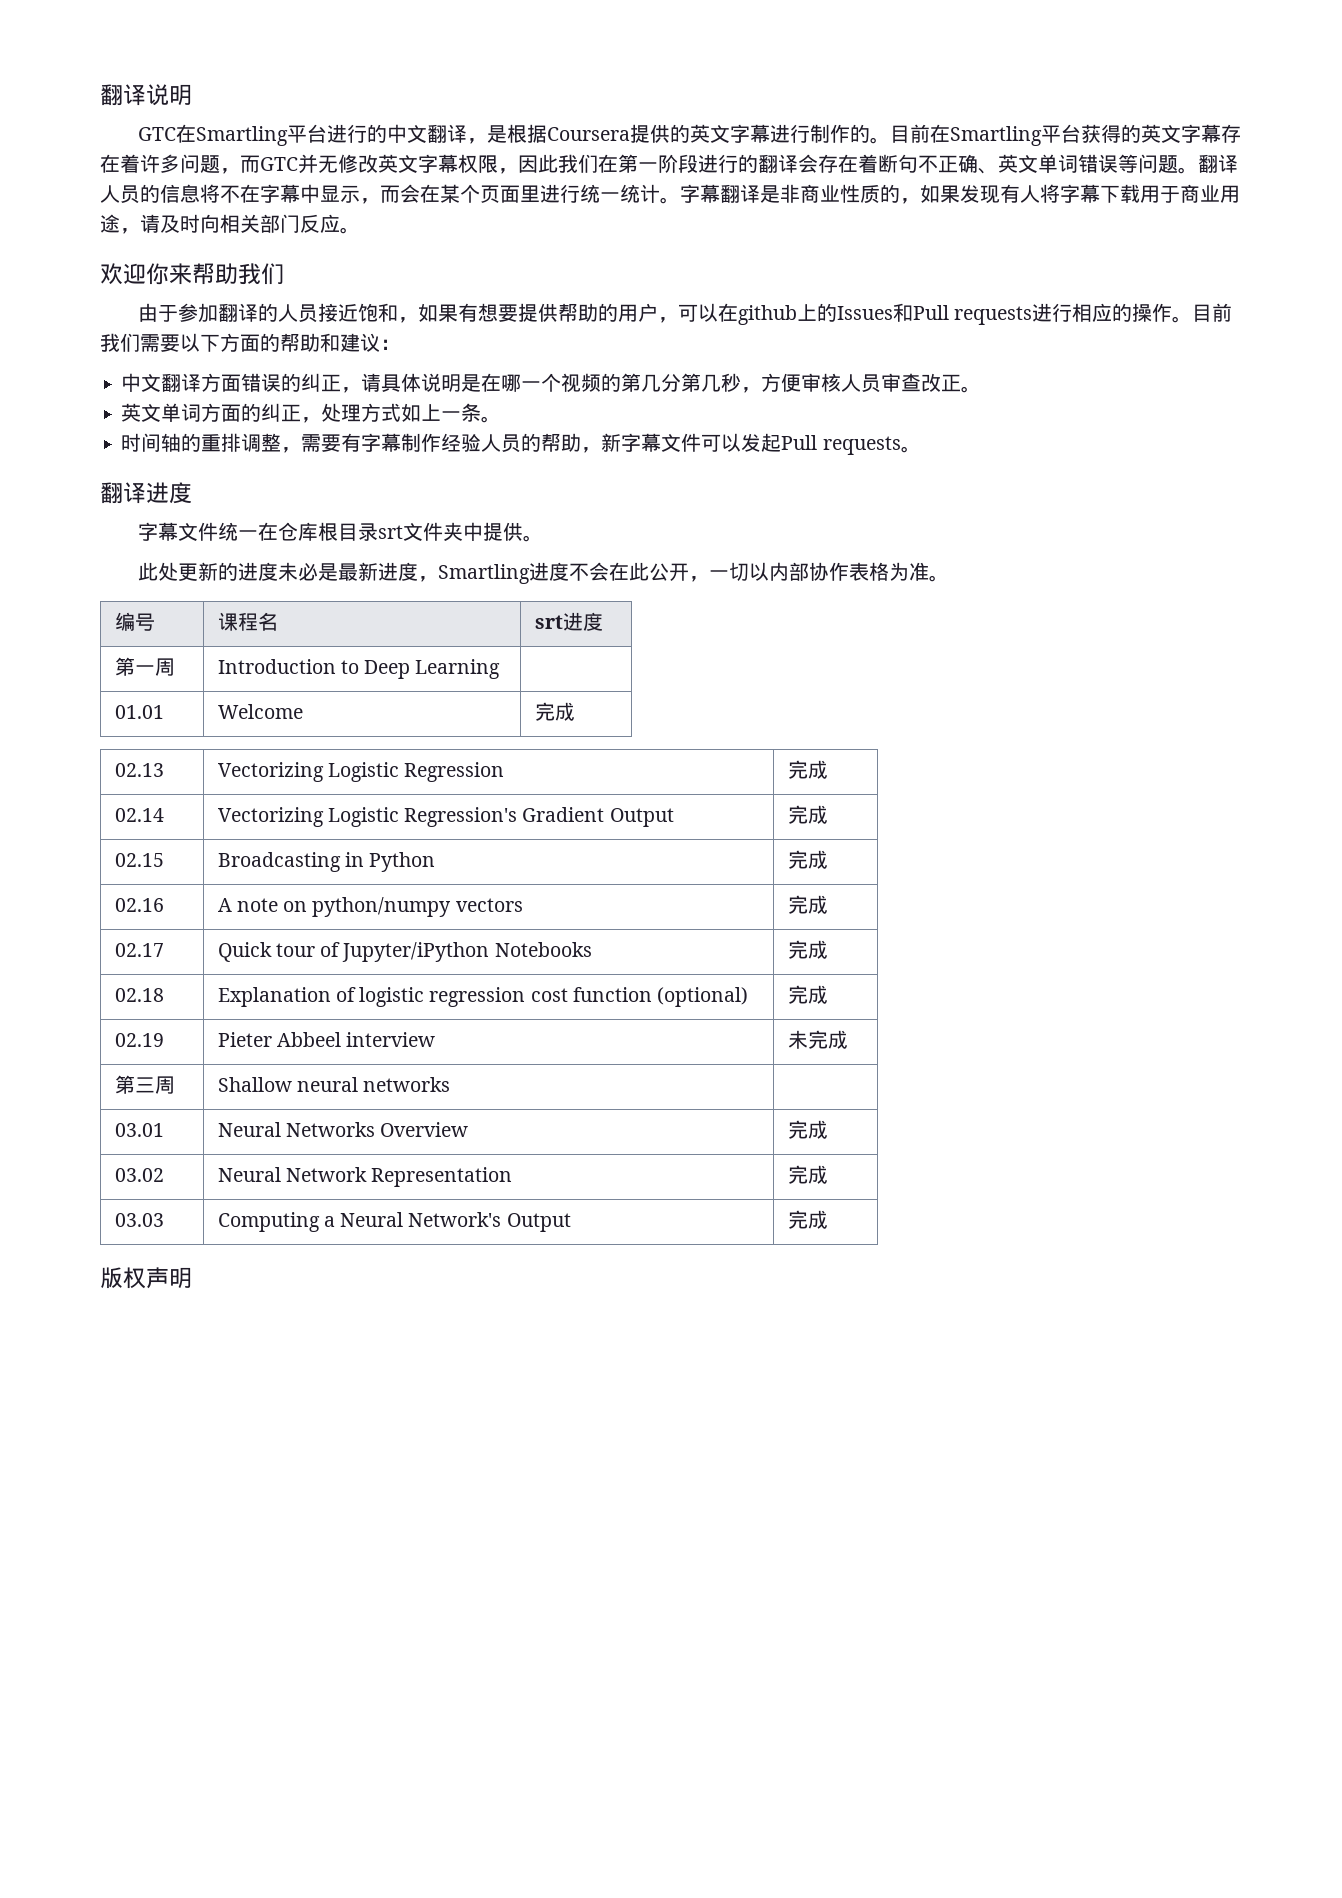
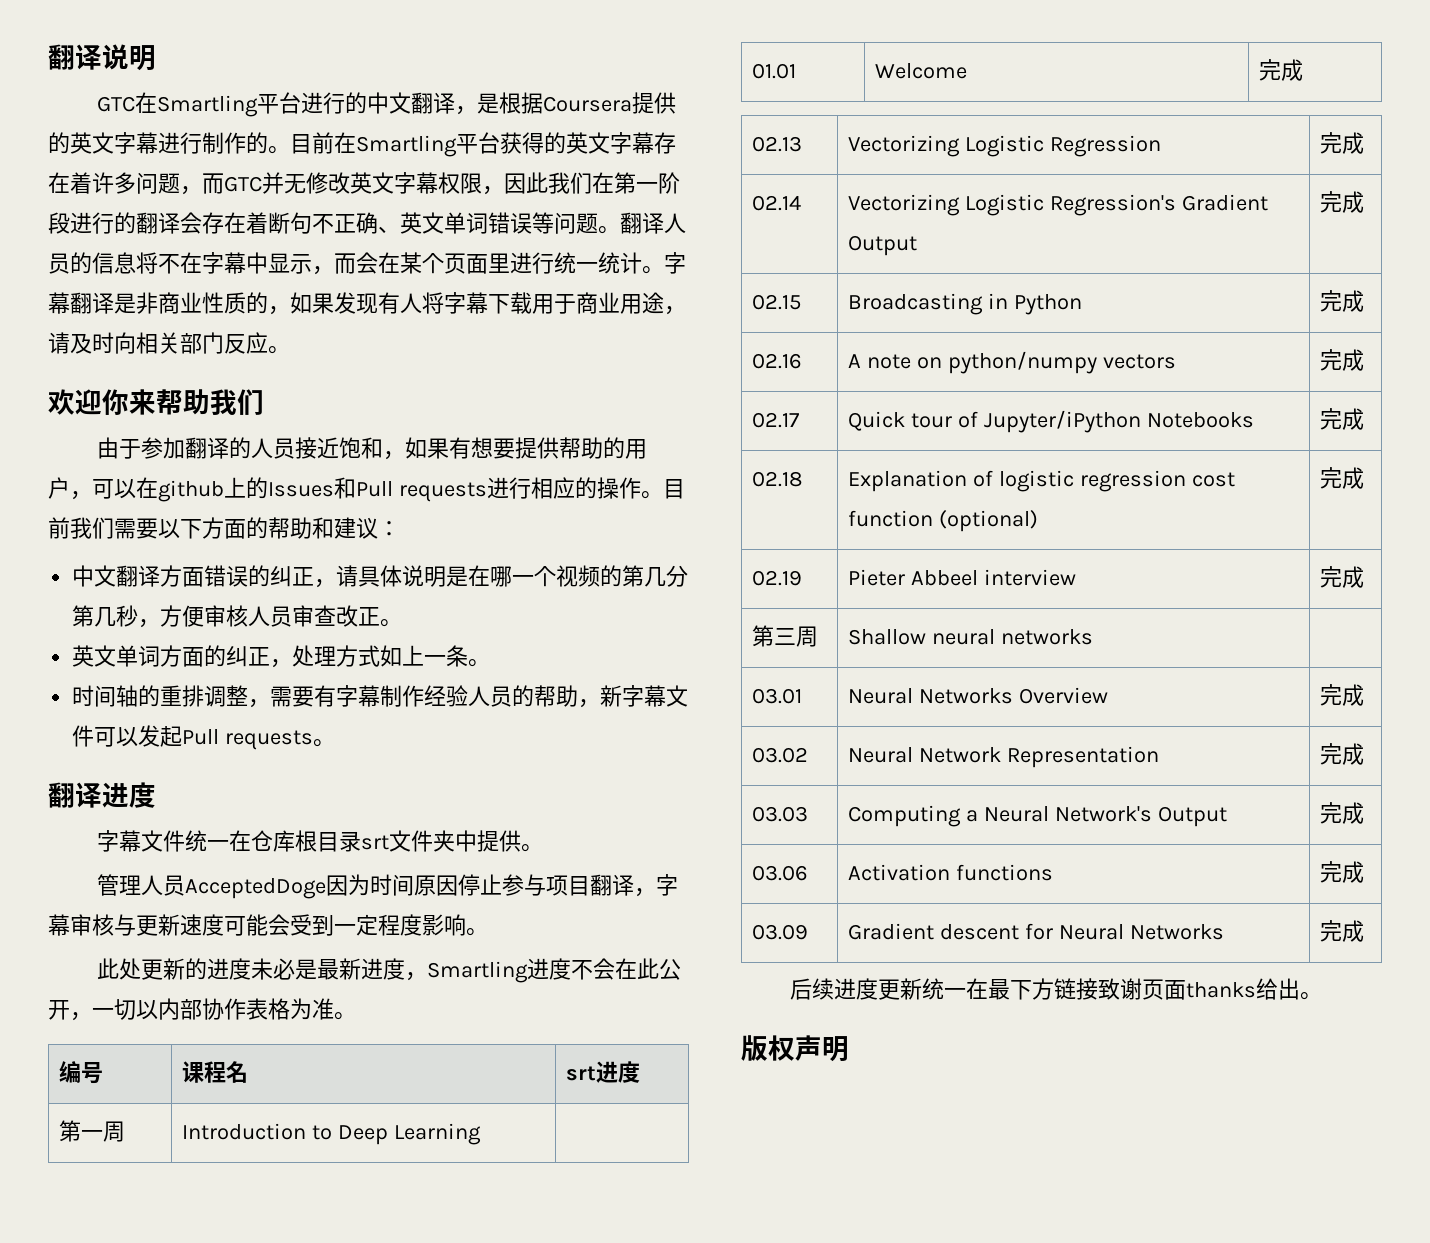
+ 管理人员AcceptedDoge因为时间原因停止参与项目翻译，字幕审核与更新速度可能会受到一定程度影响。
- 02.19 | Pieter Abbeel interview | 未完成
+ 02.19 | Pieter Abbeel interview | 完成
+ 03.06 | Activation functions | 完成
+ 03.09 | Gradient descent for Neural Networks | 完成
+ 后续进度更新统一在最下方链接致谢页面thanks给出。

